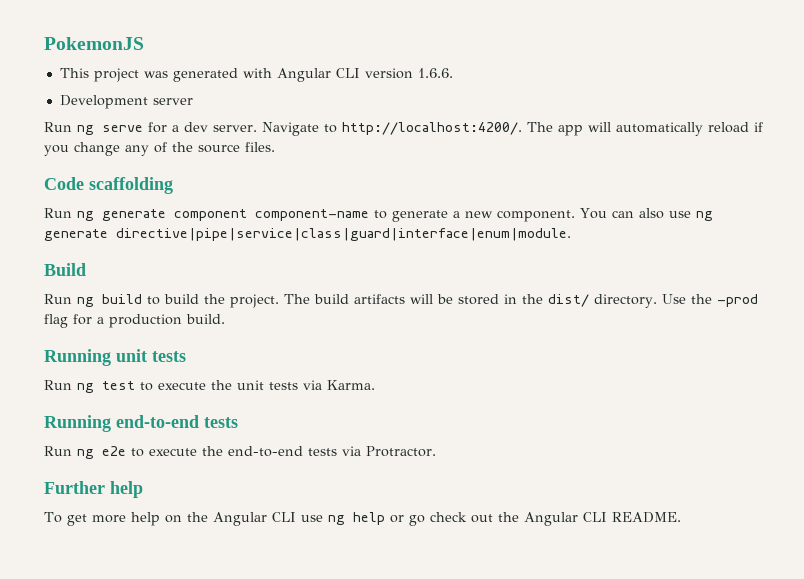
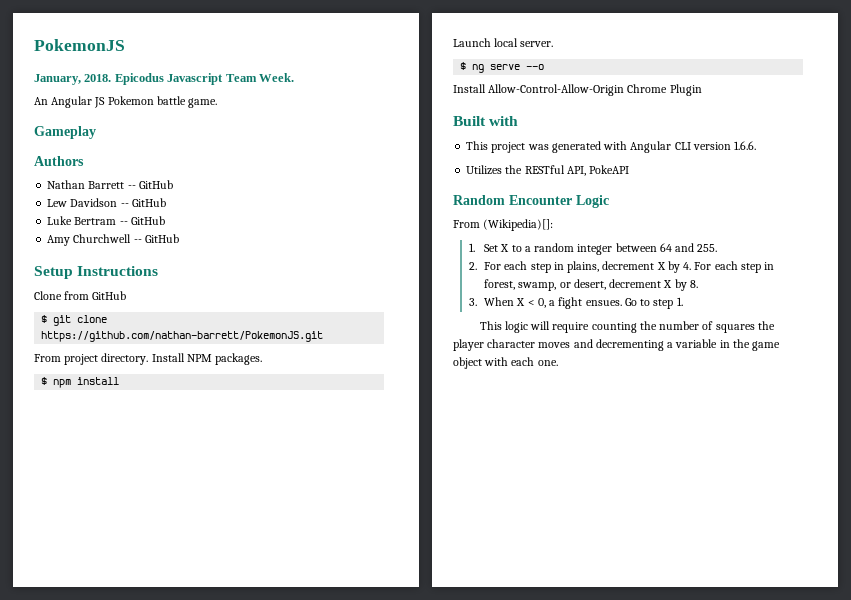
+ January, 2018. Epicodus Javascript Team Week.
+ An Angular JS Pokemon battle game.
+ Gameplay
+ Authors
+ Nathan Barrett -- GitHub
+ Lew Davidson -- GitHub
+ Luke Bertram -- GitHub
+ Amy Churchwell -- GitHub
+ Setup Instructions
+ Clone from GitHub
+ $ git clone https://github.com/nathan-barrett/PokemonJS.git
+ From project directory. Install NPM packages.
+ $ npm install
+ Launch local server.
+ $ ng serve --o
+ Install Allow-Control-Allow-Origin Chrome Plugin
+ Built with
- Development server
- Run ng serve for a dev server. Navigate to http://localhost:4200/. The app will automatically reload if you change any of the source files.
- Code scaffolding
- Run ng generate component component-name to generate a new component. You can also use ng generate directive|pipe|service|class|guard|interface|enum|module.
- Build
- Run ng build to build the project. The build artifacts will be stored in the dist/ directory. Use the -prod flag for a production build.
- Running unit tests
- Run ng test to execute the unit tests via Karma.
- Running end-to-end tests
- Run ng e2e to execute the end-to-end tests via Protractor.
- Further help
- To get more help on the Angular CLI use ng help or go check out the Angular CLI README.
+ Utilizes the RESTful API, PokeAPI
+ Random Encounter Logic
+ From (Wikipedia)[]:
+ 1. Set X to a random integer between 64 and 255.
+ 2. For each step in plains, decrement X by 4. For each step in forest, swamp, or desert, decrement X by 8.
+ 3. When X < 0, a fight ensues. Go to step 1.
+ This logic will require counting the number of squares the player character moves and decrementing a variable in the game object with each one.

